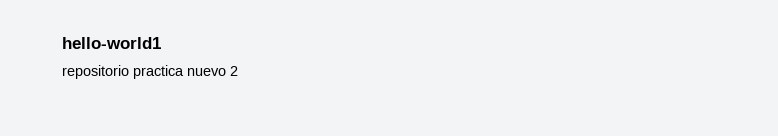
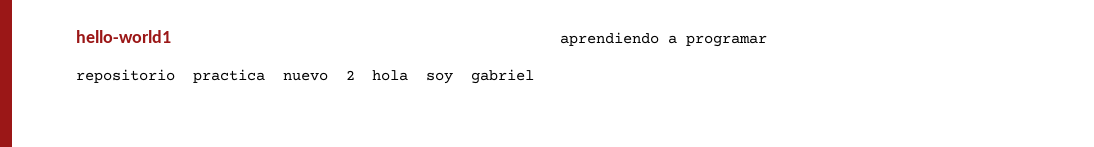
- repositorio practica nuevo 2
+ repositorio practica nuevo 2 hola soy gabriel aprendiendo a programar

